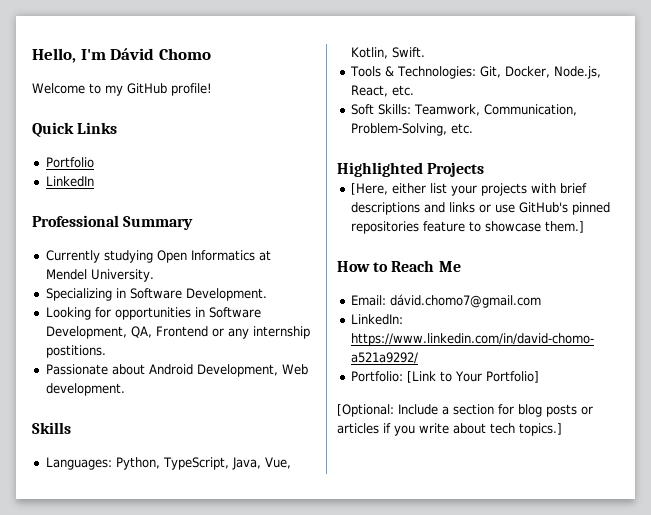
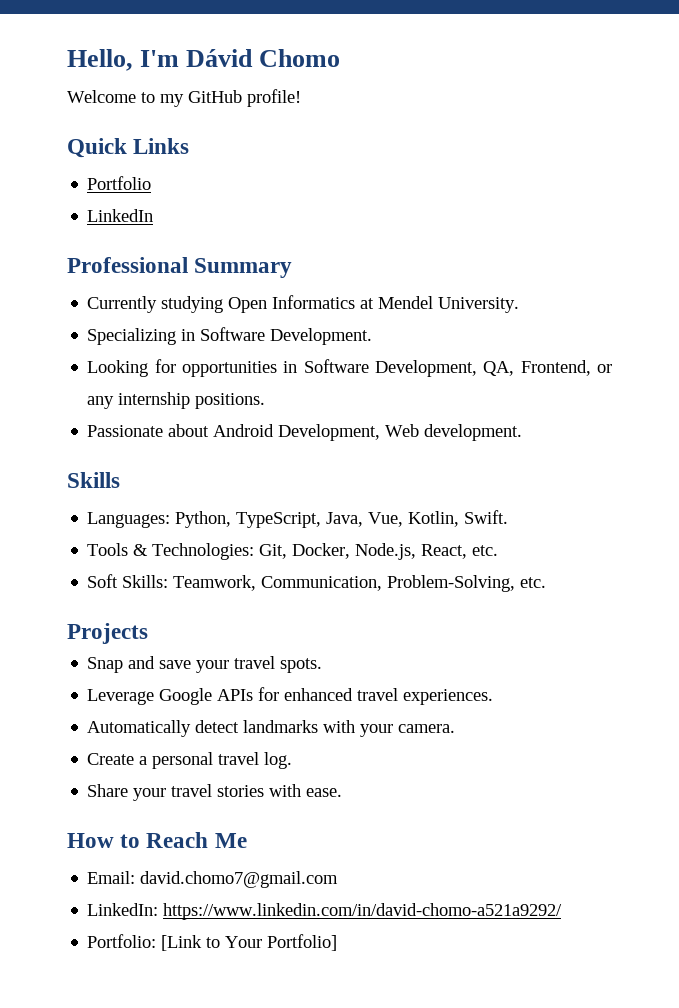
- Looking for opportunities in Software Development, QA, Frontend or any internship postitions.
+ Looking for opportunities in Software Development, QA, Frontend, or any internship positions.
- Highlighted Projects
+ Projects
- [Here, either list your projects with brief descriptions and links or use GitHub's pinned repositories feature to showcase them.]
+ Snap and save your travel spots.
+ Leverage Google APIs for enhanced travel experiences.
+ Automatically detect landmarks with your camera.
+ Create a personal travel log.
+ Share your travel stories with ease.
- Email: dávid.chomo7@gmail.com
+ Email: david.chomo7@gmail.com
- [Optional: Include a section for blog posts or articles if you write about tech topics.]

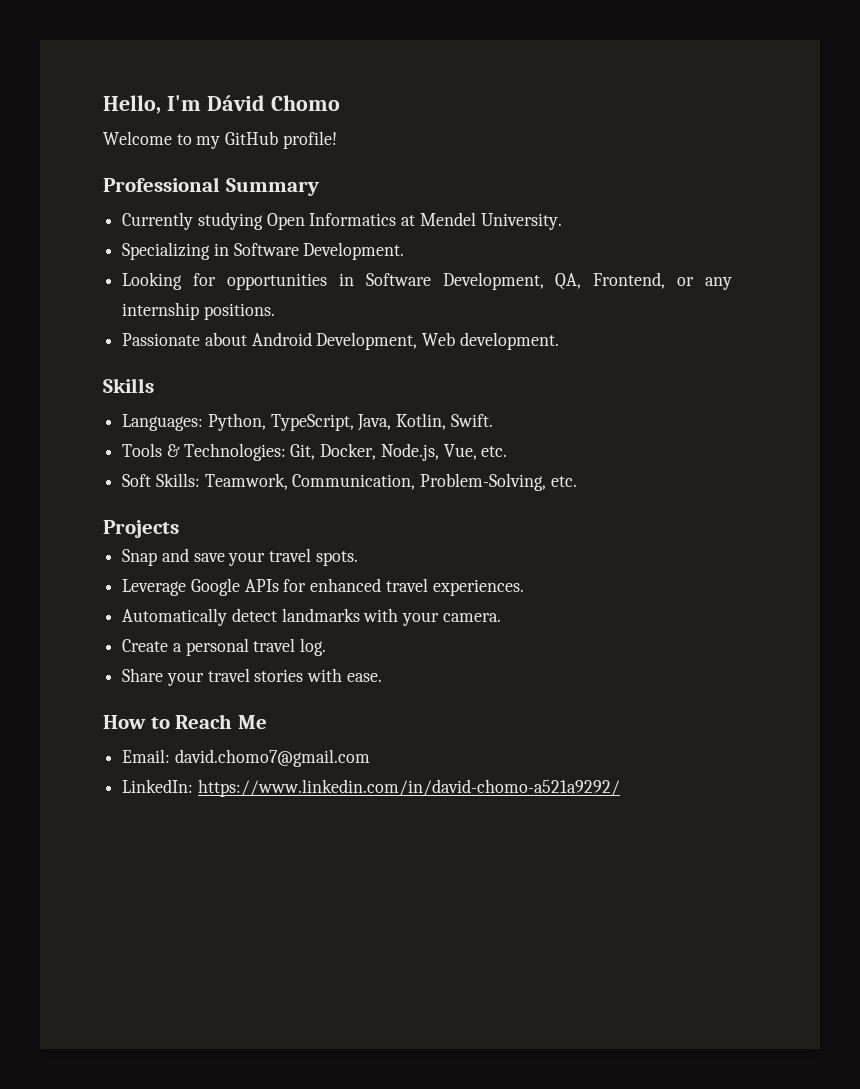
- Quick Links
- Portfolio
- LinkedIn
- Languages: Python, TypeScript, Java, Vue, Kotlin, Swift.
+ Languages: Python, TypeScript, Java, Kotlin, Swift.
- Tools & Technologies: Git, Docker, Node.js, React, etc.
+ Tools & Technologies: Git, Docker, Node.js, Vue, etc.
- Portfolio: [Link to Your Portfolio]

